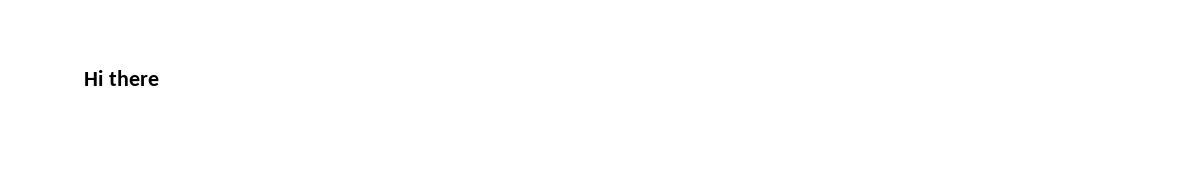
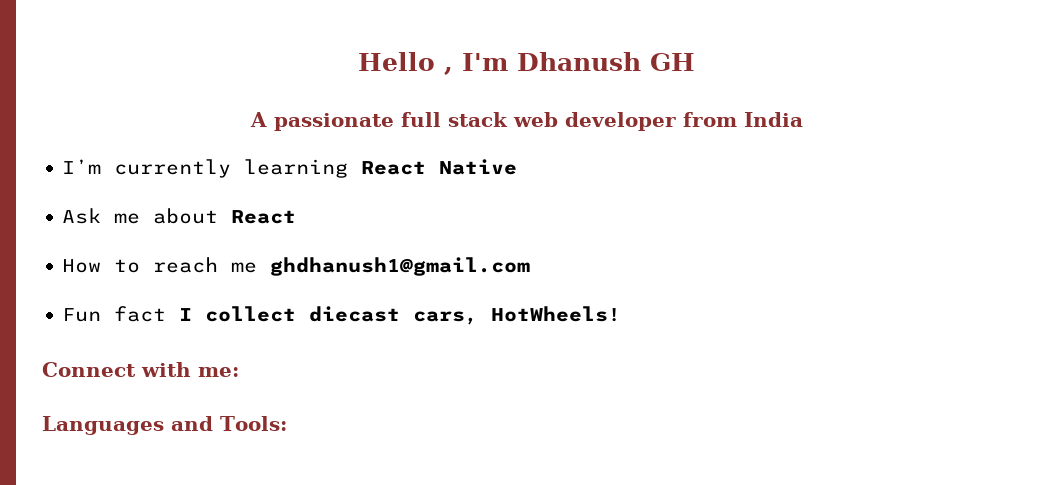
- Hi there
+ Hello , I'm Dhanush GH
+ A passionate full stack web developer from India
+ I’m currently learning React Native
+ Ask me about React
+ How to reach me ghdhanush1@gmail.com
+ Fun fact I collect diecast cars, HotWheels!
+ Connect with me:
+ Languages and Tools:

